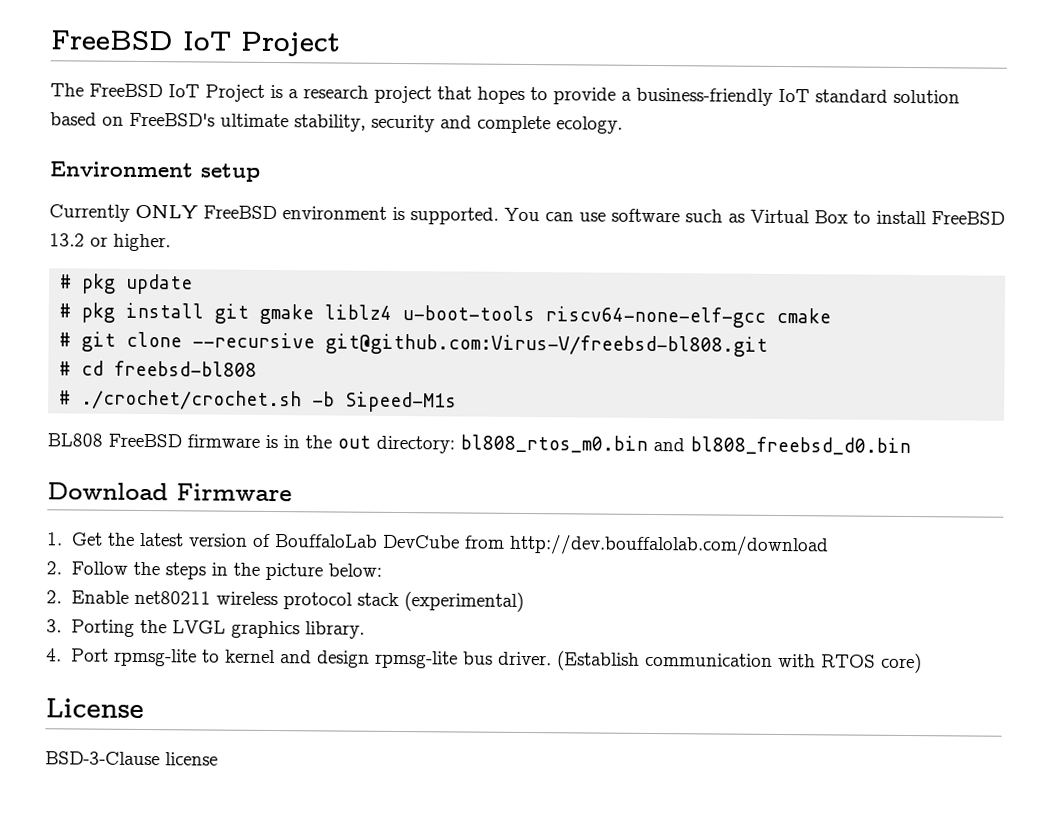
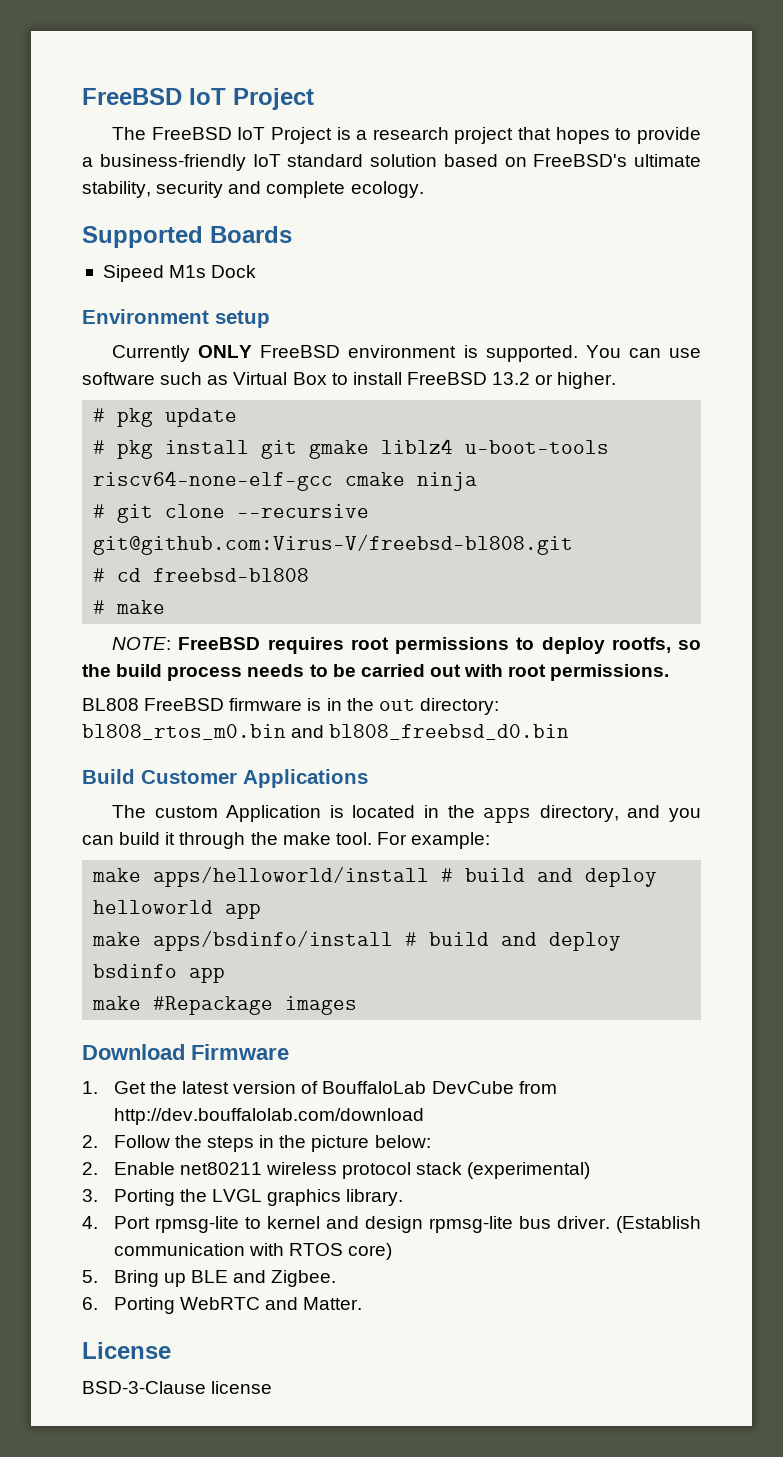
+ Supported Boards
+ Sipeed M1s Dock
- # pkg install git gmake liblz4 u-boot-tools riscv64-none-elf-gcc cmake
+ # pkg install git gmake liblz4 u-boot-tools riscv64-none-elf-gcc cmake ninja
- # ./crochet/crochet.sh -b Sipeed-M1s
+ # make
+ NOTE: FreeBSD requires root permissions to deploy rootfs, so the build process needs to be carried out with root permissions.
+ Build Customer Applications
+ The custom Application is located in the apps directory, and you can build it through the make tool. For example:
+ make apps/helloworld/install # build and deploy helloworld app
+ make apps/bsdinfo/install # build and deploy bsdinfo app
+ make #Repackage images
+ 5. Bring up BLE and Zigbee.
+ 6. Porting WebRTC and Matter.

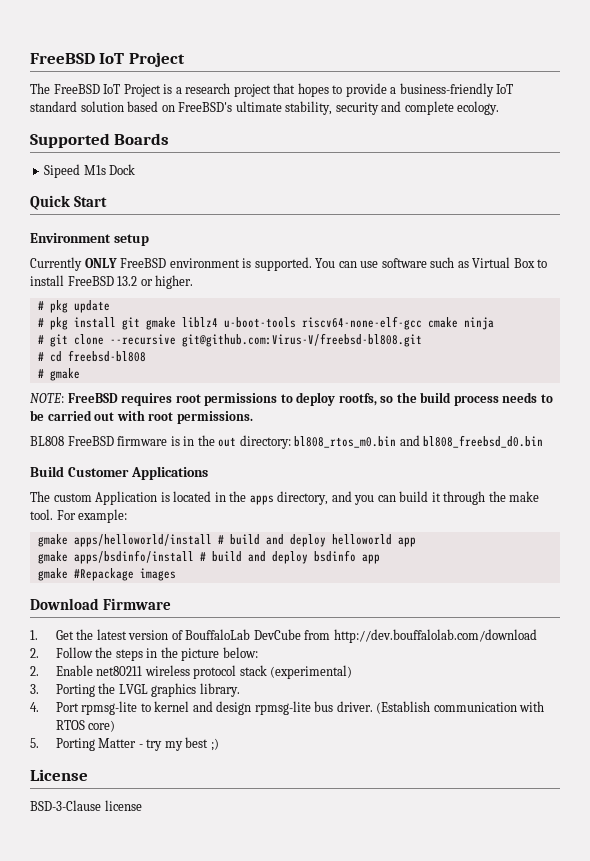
+ Quick Start
- # make
+ # gmake
- make apps/helloworld/install # build and deploy helloworld app
+ gmake apps/helloworld/install # build and deploy helloworld app
- make apps/bsdinfo/install # build and deploy bsdinfo app
+ gmake apps/bsdinfo/install # build and deploy bsdinfo app
- make #Repackage images
+ gmake #Repackage images
- 5. Bring up BLE and Zigbee.
- 6. Porting WebRTC and Matter.
+ 5. Porting Matter - try my best ;)

